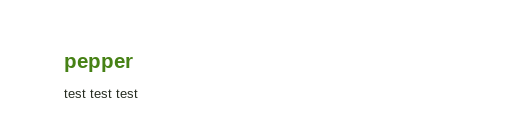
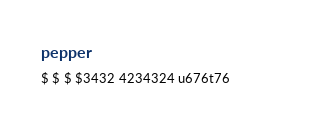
- test test test
+ $ $ $ $3432 4234324 u676t76

